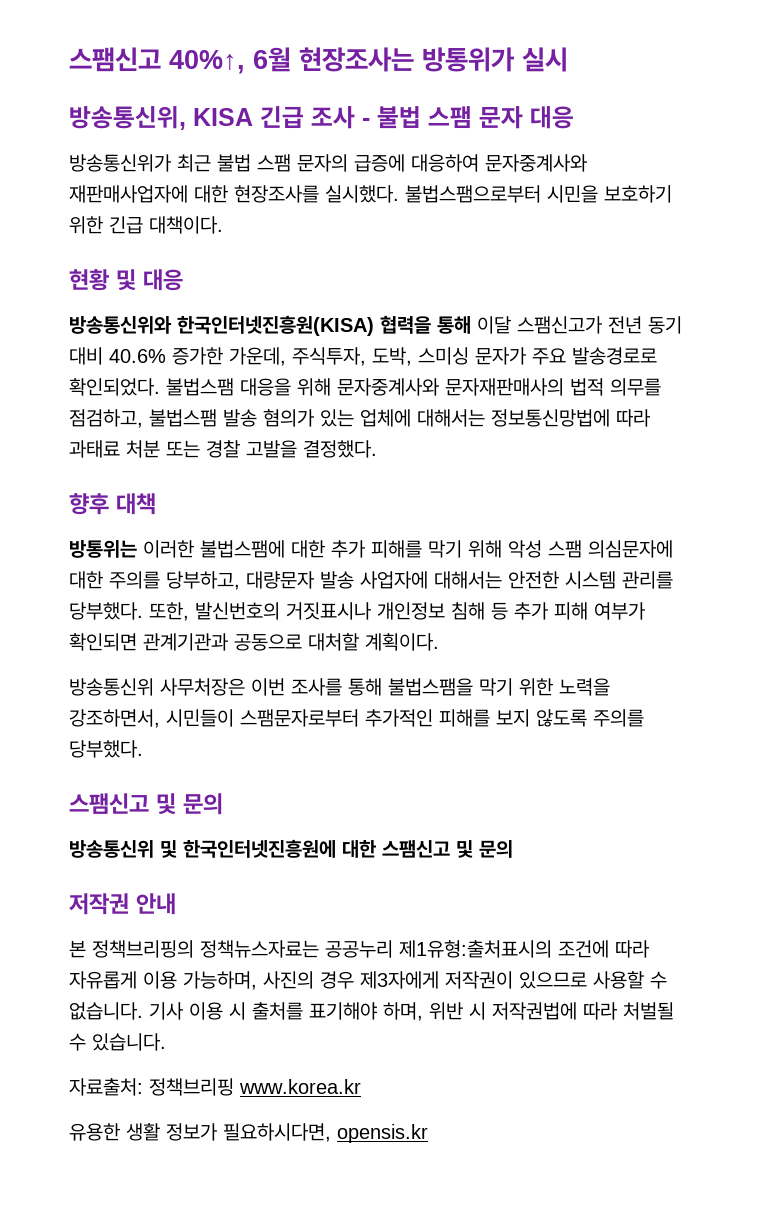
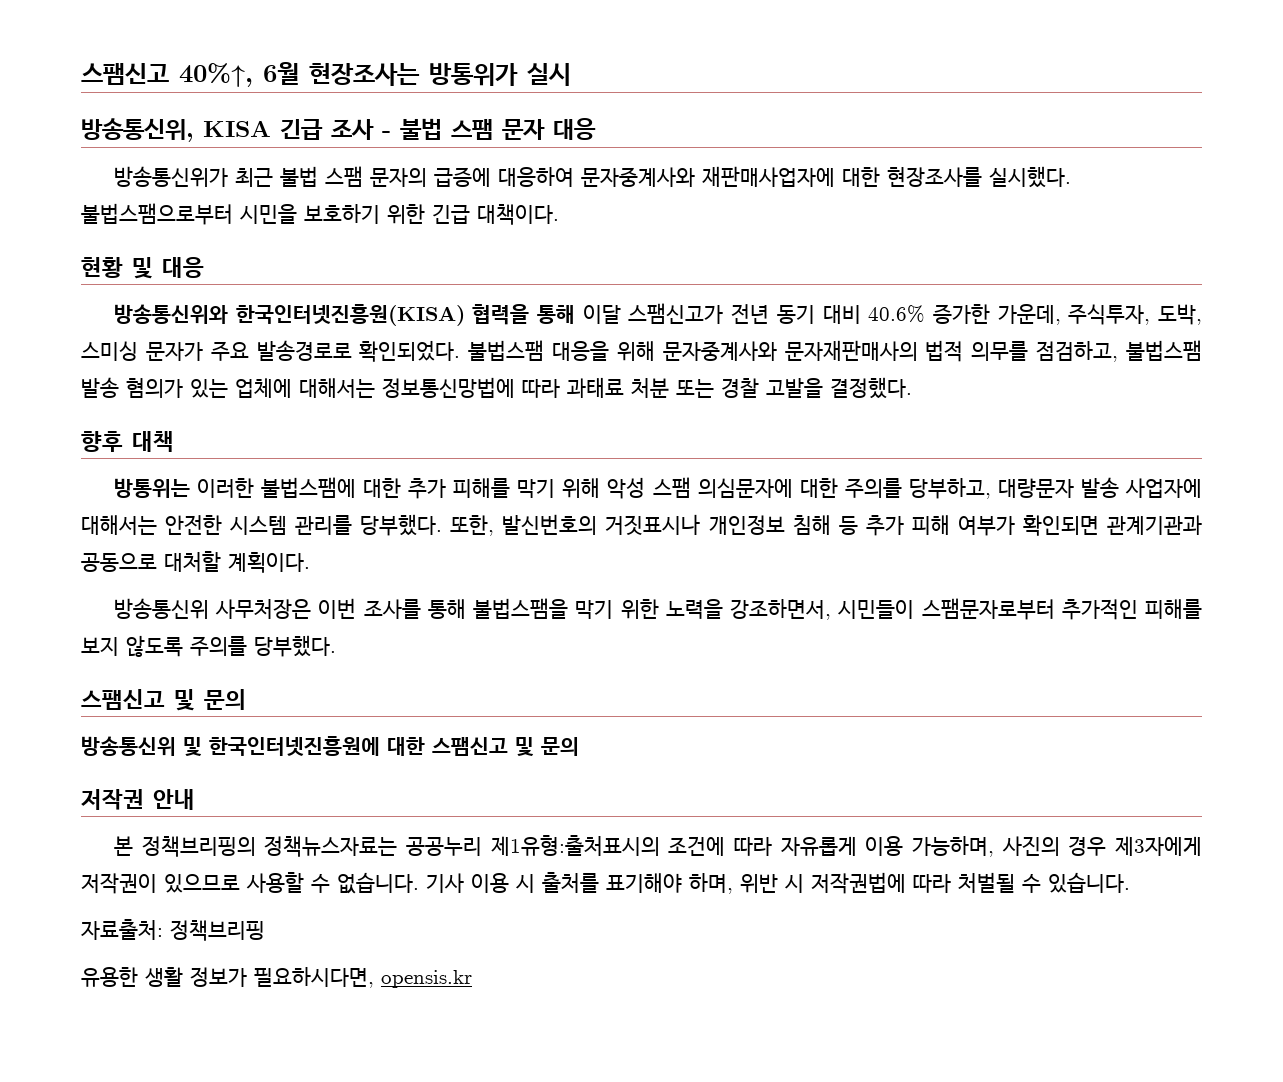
- 자료출처: 정책브리핑 www.korea.kr
+ 자료출처: 정책브리핑

